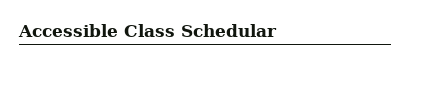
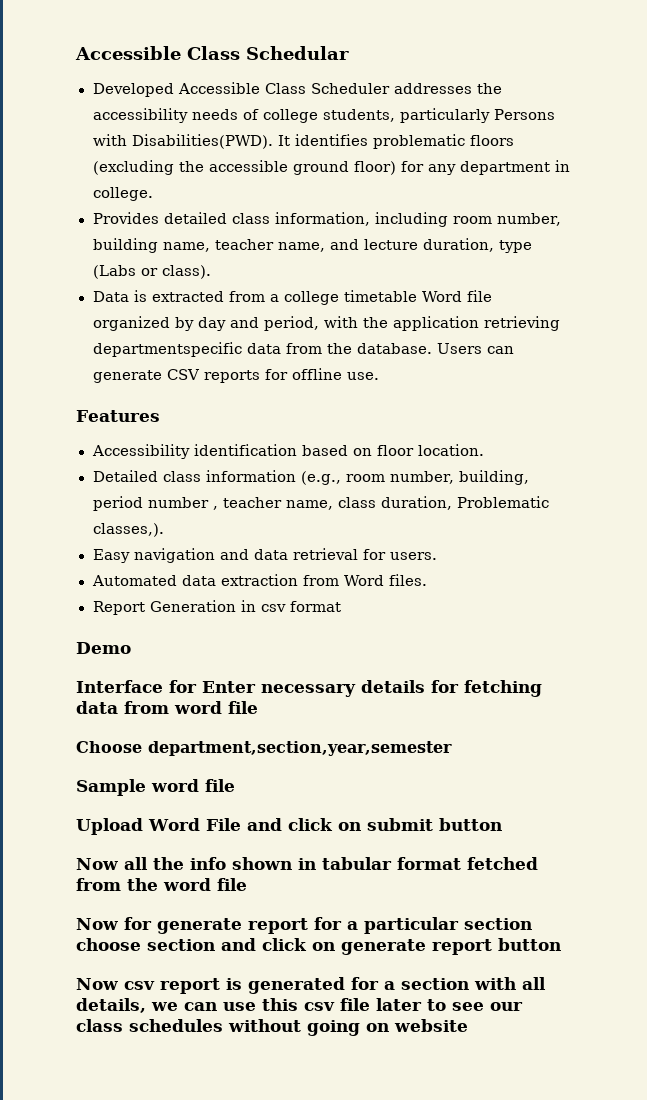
+ Developed Accessible Class Scheduler addresses the accessibility needs of college students, particularly Persons with Disabilities(PWD). It identifies problematic floors (excluding the accessible ground floor) for any department in college.
+ Provides detailed class information, including room number, building name, teacher name, and lecture duration, type (Labs or class).
+ Data is extracted from a college timetable Word file organized by day and period, with the application retrieving departmentspecific data from the database. Users can generate CSV reports for offline use.
+ Features
+ Accessibility identification based on floor location.
+ Detailed class information (e.g., room number, building, period number , teacher name, class duration, Problematic classes,).
+ Easy navigation and data retrieval for users.
+ Automated data extraction from Word files.
+ Report Generation in csv format
+ Demo
+ Interface for Enter necessary details for fetching data from word file
+ Choose department,section,year,semester
+ Sample word file
+ Upload Word File and click on submit button
+ Now all the info shown in tabular format fetched from the word file
+ Now for generate report for a particular section choose section and click on generate report button
+ Now csv report is generated for a section with all details, we can use this csv file later to see our class schedules without going on website

